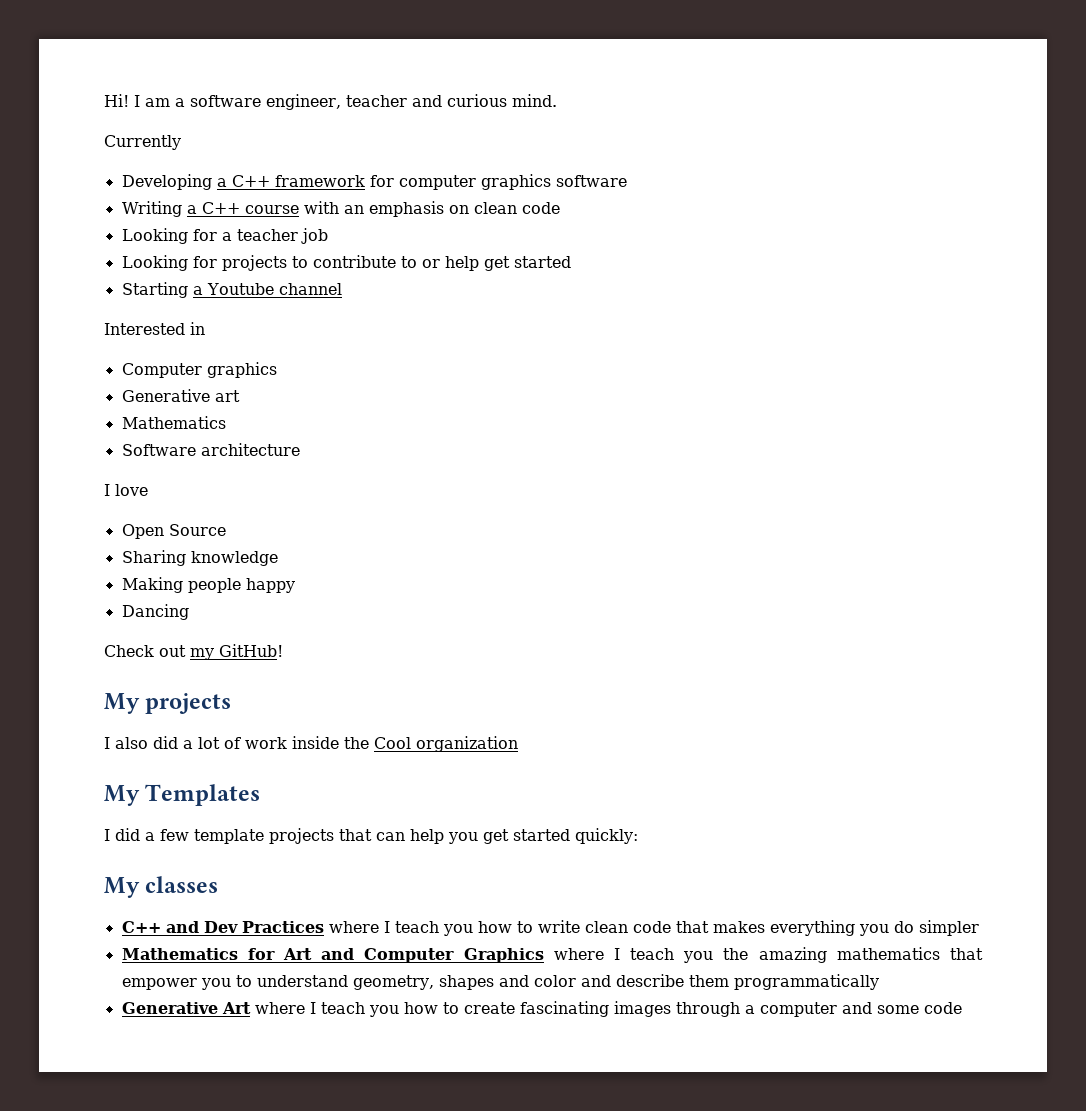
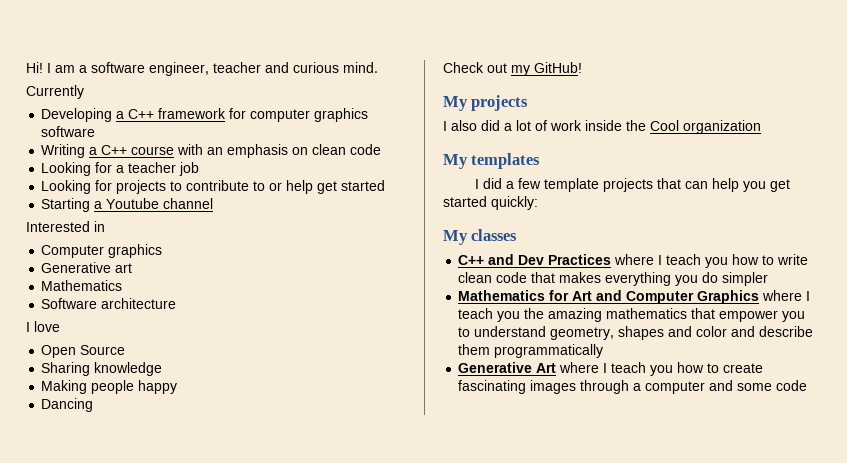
- My Templates
+ My templates

